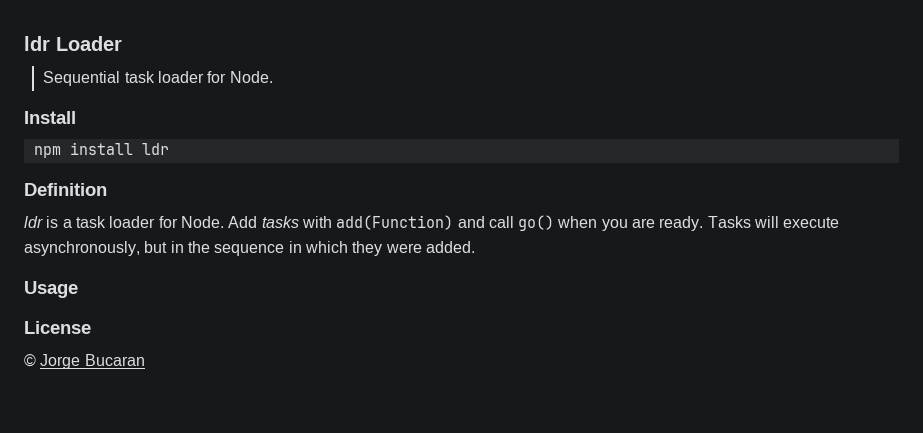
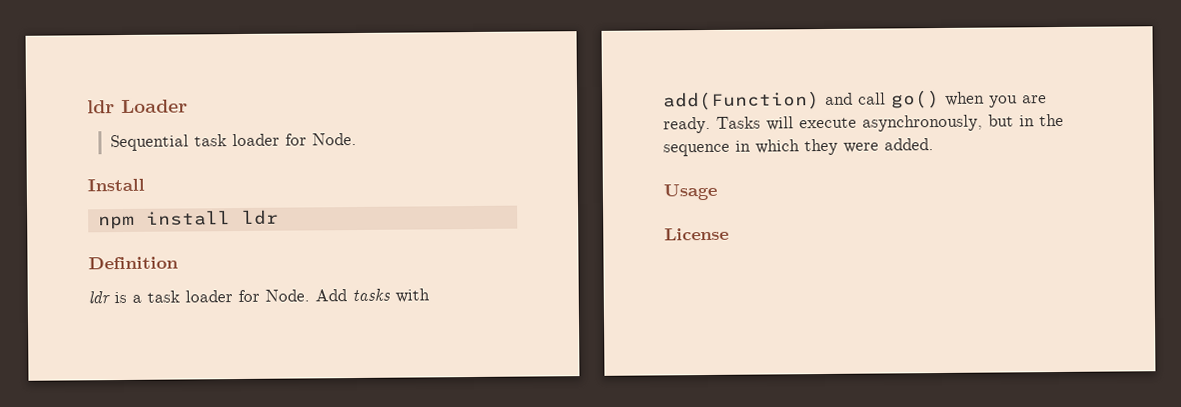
- © Jorge Bucaran

